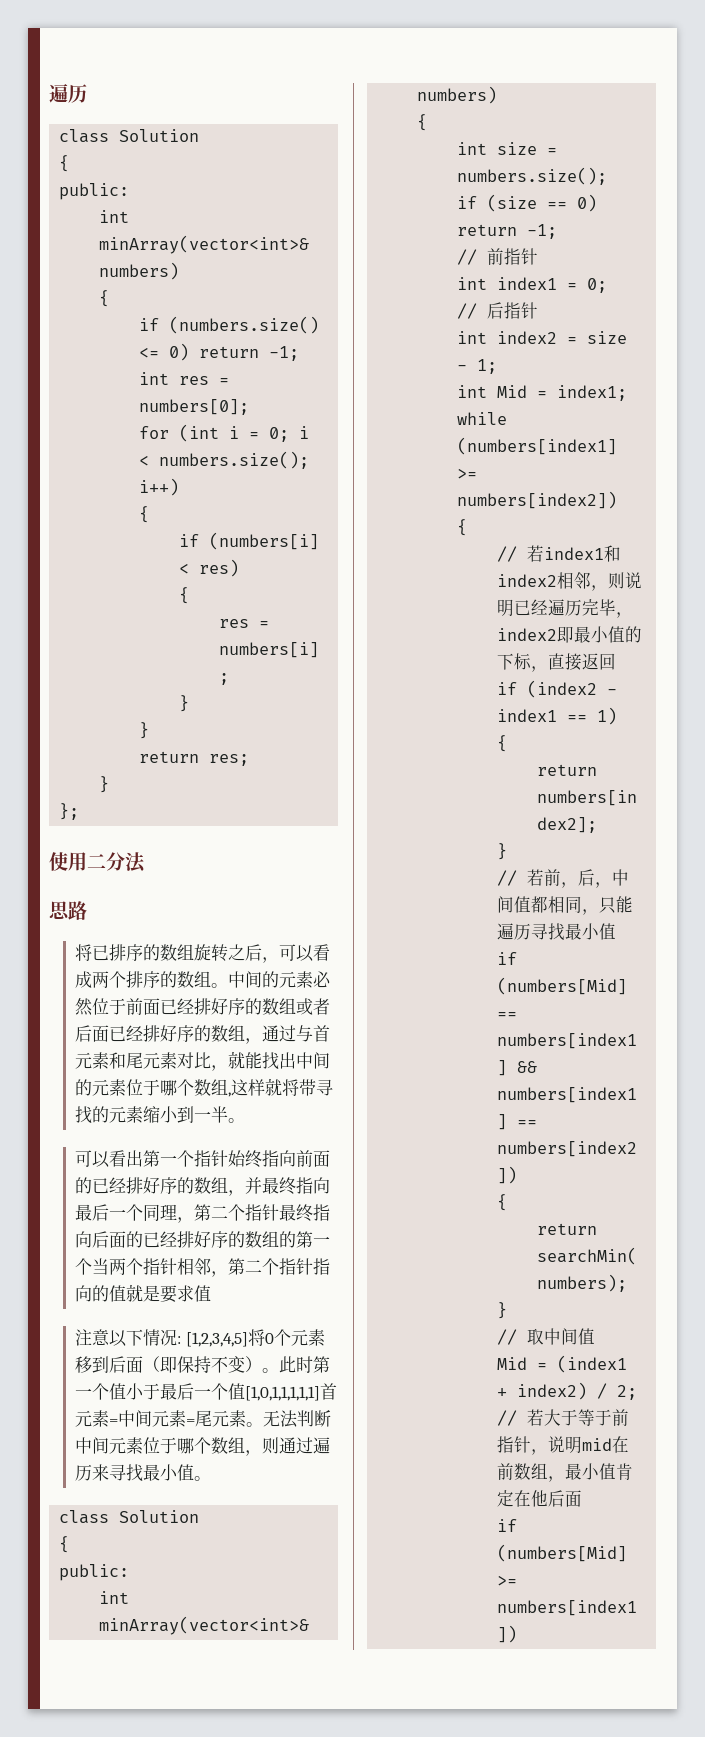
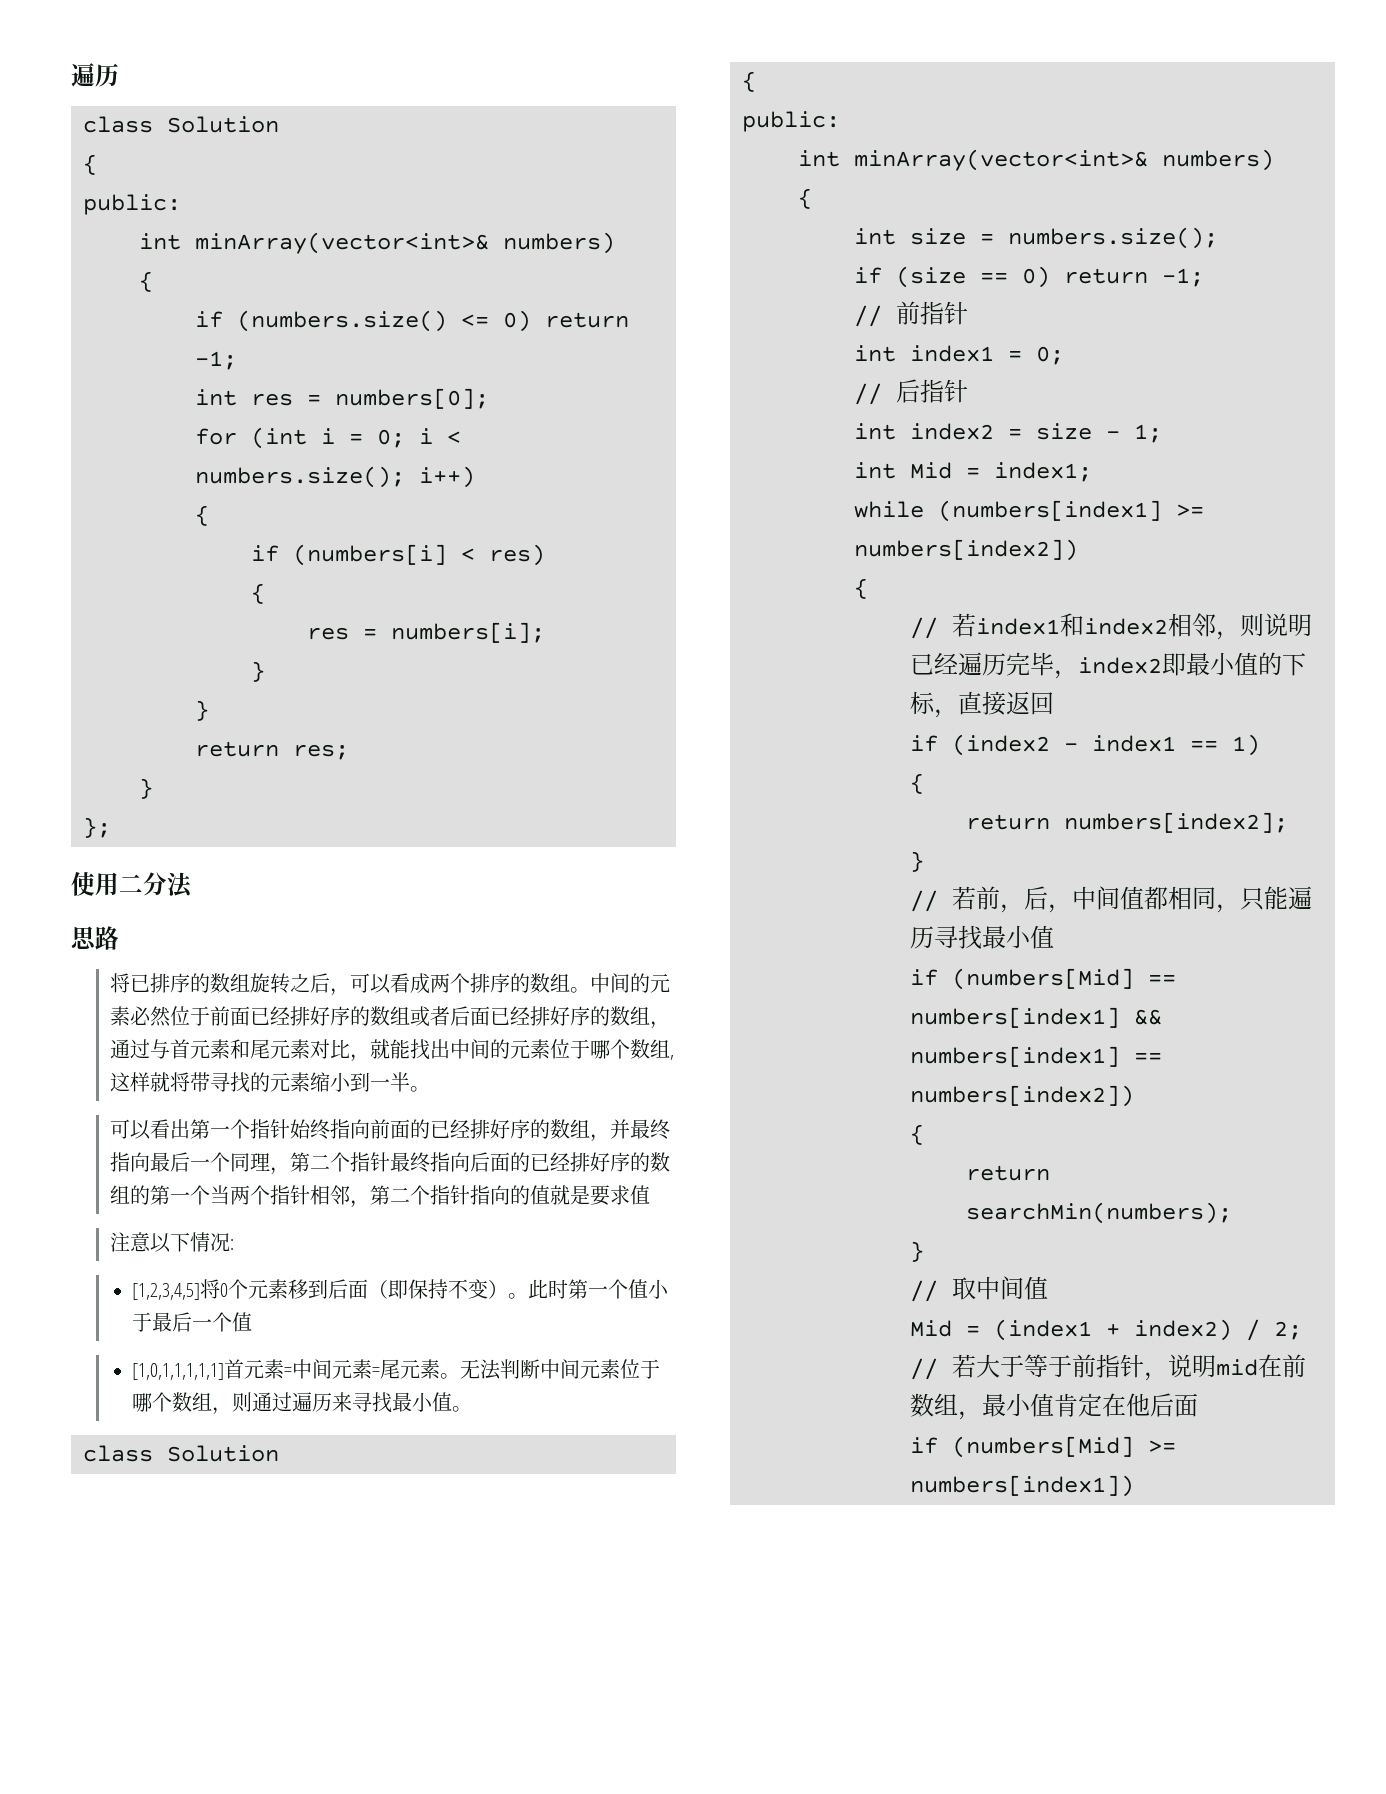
- 注意以下情况: [1,2,3,4,5]将0个元素移到后面（即保持不变）。
+ 注意以下情况:
+ [1,2,3,4,5]将0个元素移到后面（即保持不变）。
- 此时第一个值小于最后一个值[1,0,1,1,1,1,1]首元素=中间元素=尾元素。
+ 此时第一个值小于最后一个值
+ [1,0,1,1,1,1,1]首元素=中间元素=尾元素。

